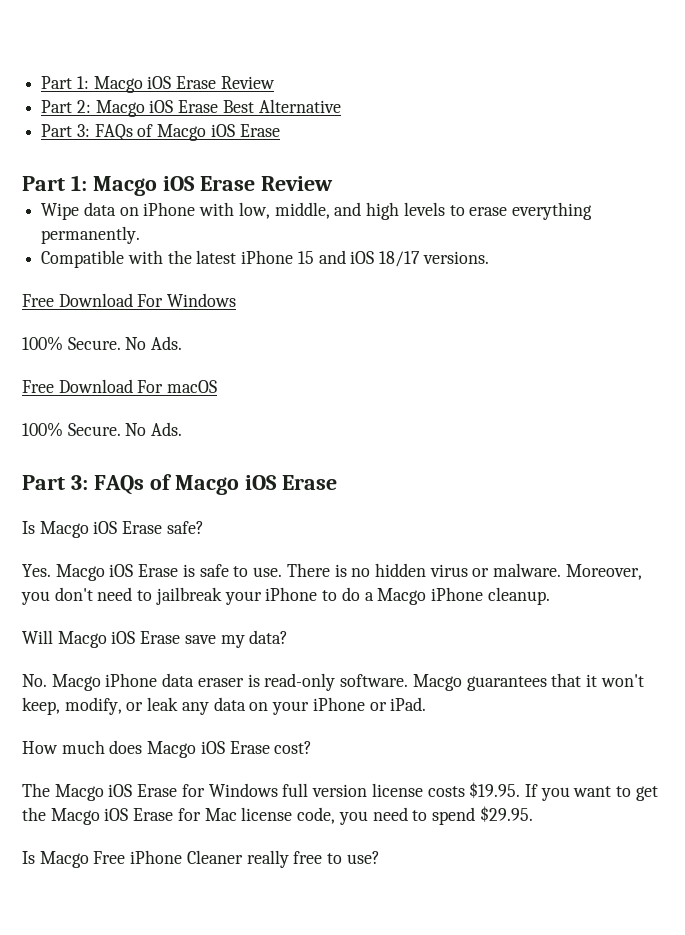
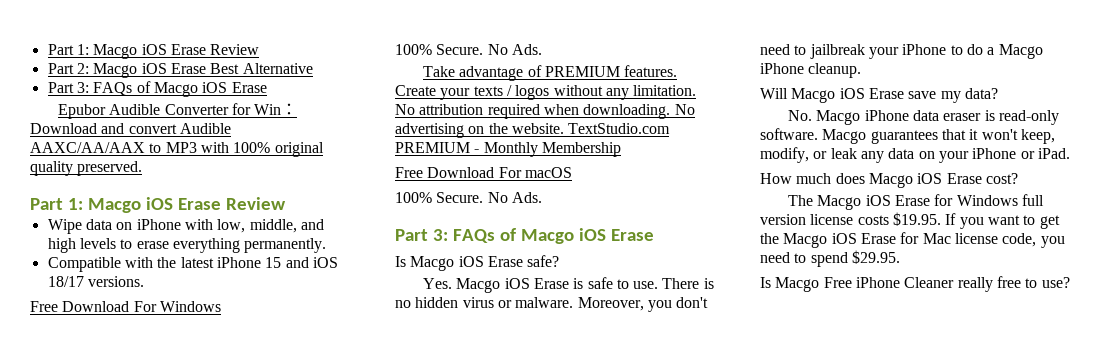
+ Epubor Audible Converter for Win：Download and convert Audible AAXC/AA/AAX to MP3 with 100% original quality preserved.
+ Take advantage of PREMIUM features. Create your texts / logos without any limitation. No attribution required when downloading. No advertising on the website. TextStudio.com PREMIUM - Monthly Membership

